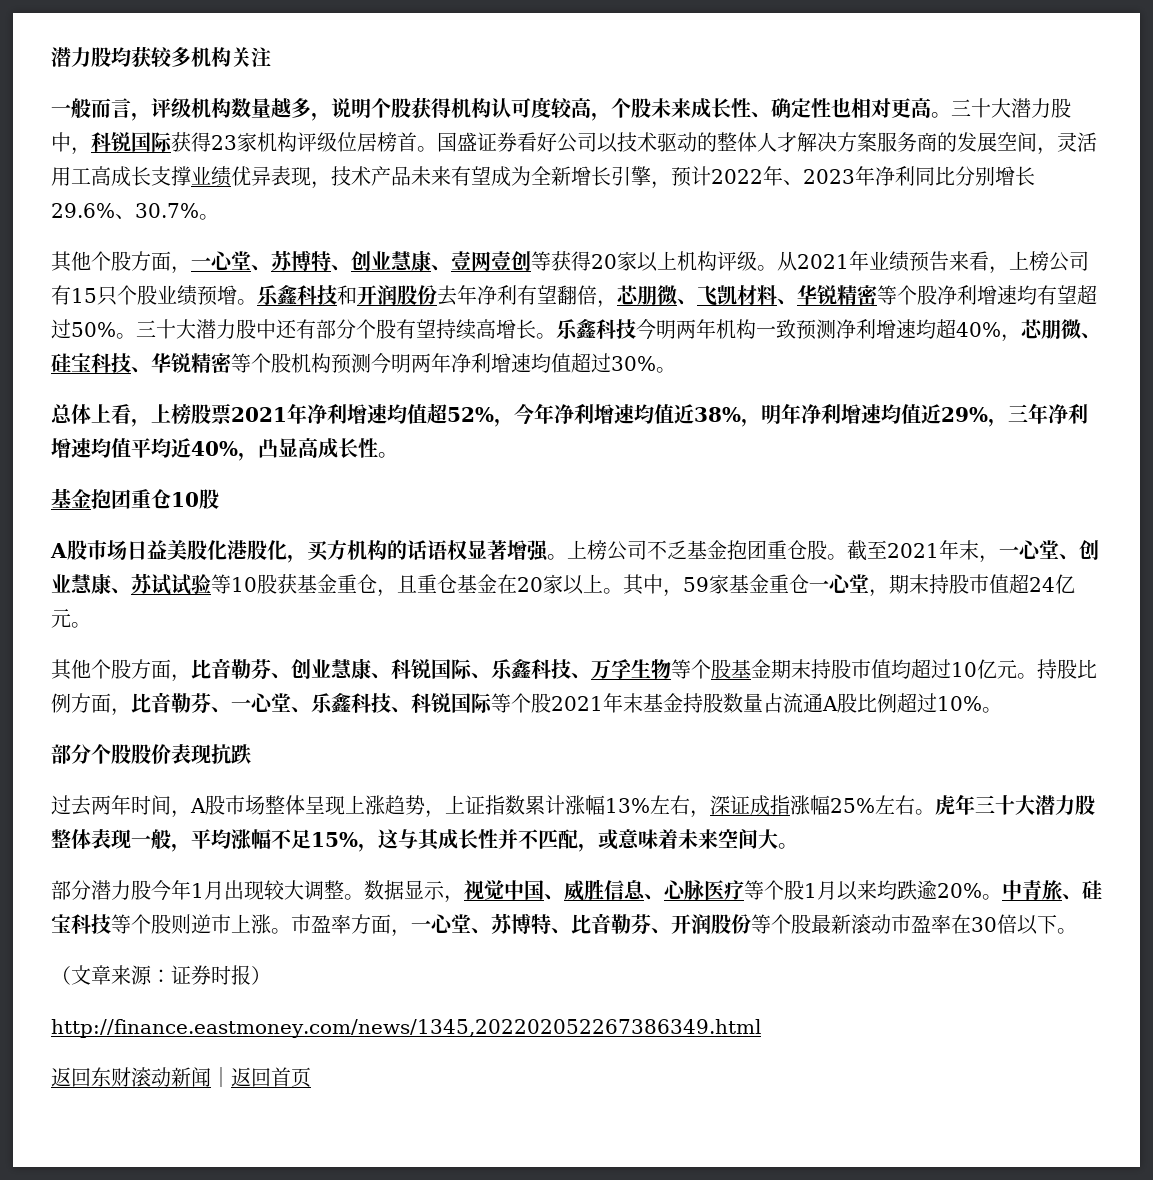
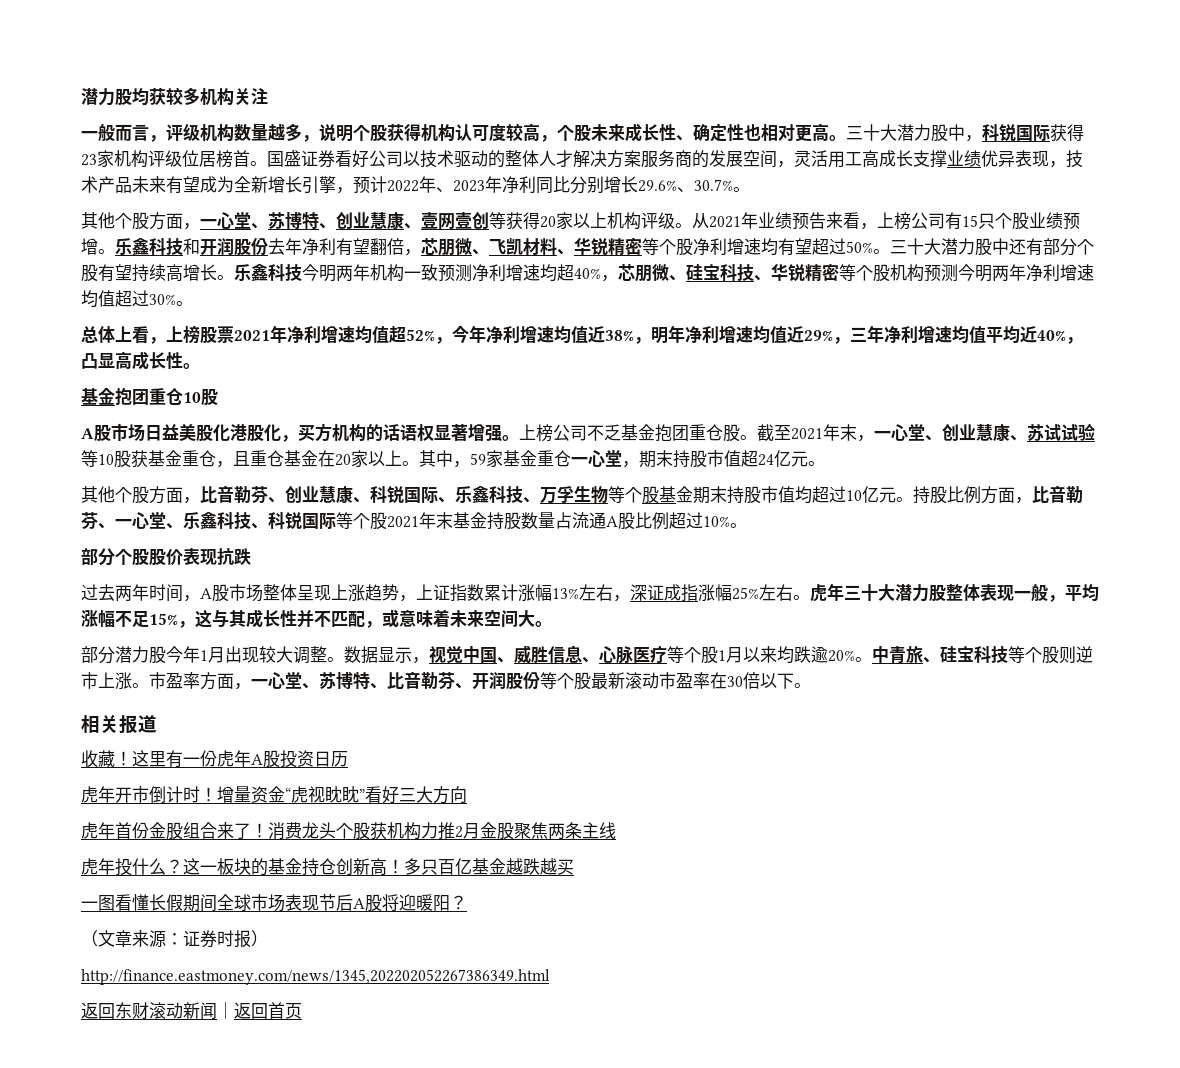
+ 相关报道
+ 收藏！这里有一份虎年A股投资日历
+ 虎年开市倒计时！增量资金“虎视眈眈”看好三大方向
+ 虎年首份金股组合来了！消费龙头个股获机构力推2月金股聚焦两条主线
+ 虎年投什么？这一板块的基金持仓创新高！多只百亿基金越跌越买
+ 一图看懂长假期间全球市场表现节后A股将迎暖阳？

